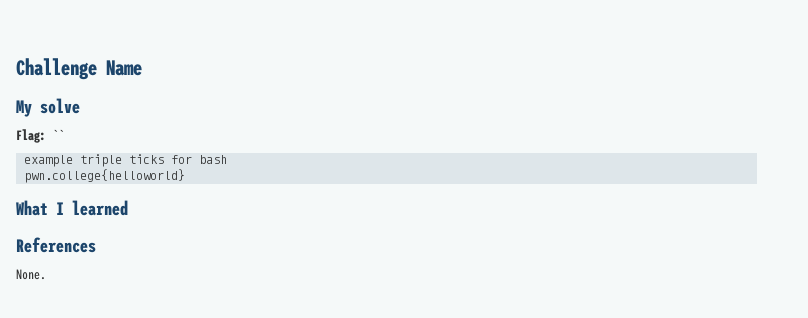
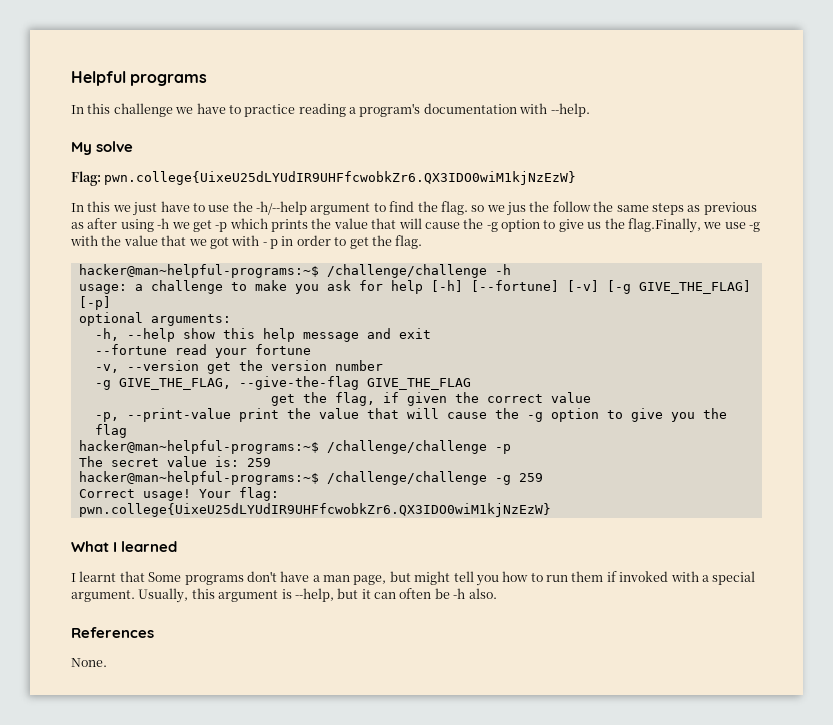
- Challenge Name
+ Helpful programs
+ In this challenge we have to practice reading a program's documentation with --help.
  My solve
- Flag: ``
- example triple ticks for bash
- pwn.college{helloworld}
+ Flag: pwn.college{UixeU25dLYUdIR9UHFfcwobkZr6.QX3IDO0wiM1kjNzEzW}
+ In this we just have to use the -h/--help argument to find the flag. so we jus the follow the same steps as previous as after using -h we get -p which prints the value that will cause the -g option to give us the flag.Finally, we use -g with the value that we got with - p in order to get the flag.
+ hacker@man~helpful-programs:~$ /challenge/challenge -h
+ usage: a challenge to make you ask for help [-h] [--fortune] [-v] [-g GIVE_THE_FLAG] [-p]
+ optional arguments:
+ -h, --help show this help message and exit
+ --fortune read your fortune
+ -v, --version get the version number
+ -g GIVE_THE_FLAG, --give-the-flag GIVE_THE_FLAG
+ get the flag, if given the correct value
+ -p, --print-value print the value that will cause the -g option to give you the flag
+ hacker@man~helpful-programs:~$ /challenge/challenge -p
+ The secret value is: 259
+ hacker@man~helpful-programs:~$ /challenge/challenge -g 259
+ Correct usage! Your flag: pwn.college{UixeU25dLYUdIR9UHFfcwobkZr6.QX3IDO0wiM1kjNzEzW}
  What I learned
+ I learnt that Some programs don't have a man page, but might tell you how to run them if invoked with a special argument. Usually, this argument is --help, but it can often be -h also.

